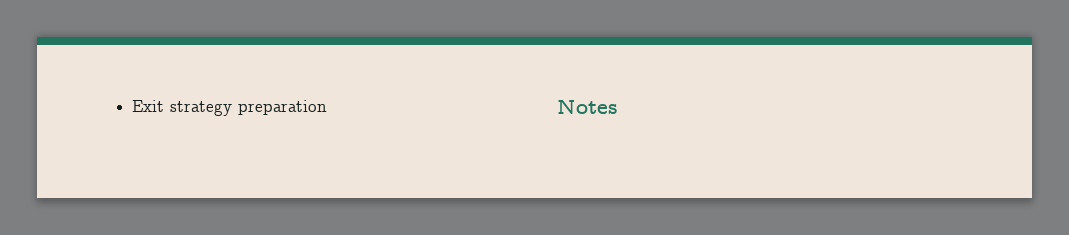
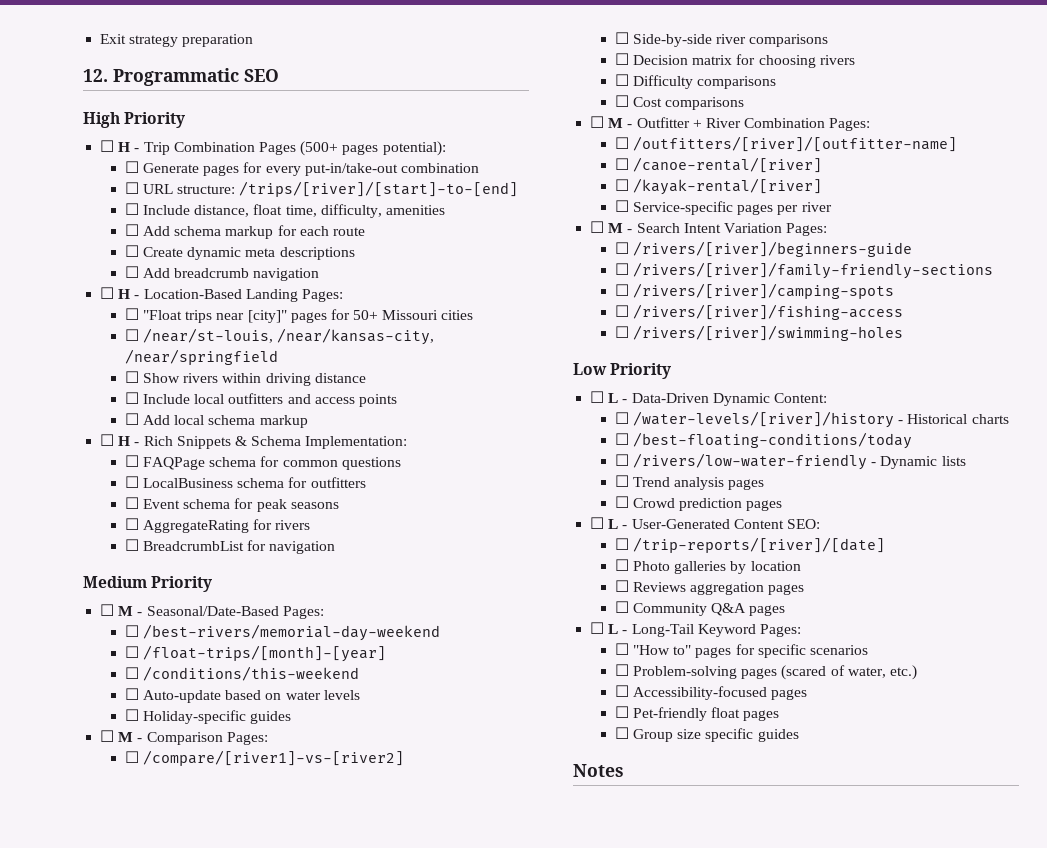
+ 12. Programmatic SEO
+ High Priority
+ ☐ H - Trip Combination Pages (500+ pages potential):
+ ☐ Generate pages for every put-in/take-out combination
+ ☐ URL structure: /trips/[river]/[start]-to-[end]
+ ☐ Include distance, float time, difficulty, amenities
+ ☐ Add schema markup for each route
+ ☐ Create dynamic meta descriptions
+ ☐ Add breadcrumb navigation
+ ☐ H - Location-Based Landing Pages:
+ ☐ "Float trips near [city]" pages for 50+ Missouri cities
+ ☐ /near/st-louis, /near/kansas-city, /near/springfield
+ ☐ Show rivers within driving distance
+ ☐ Include local outfitters and access points
+ ☐ Add local schema markup
+ ☐ H - Rich Snippets & Schema Implementation:
+ ☐ FAQPage schema for common questions
+ ☐ LocalBusiness schema for outfitters
+ ☐ Event schema for peak seasons
+ ☐ AggregateRating for rivers
+ ☐ BreadcrumbList for navigation
+ Medium Priority
+ ☐ M - Seasonal/Date-Based Pages:
+ ☐ /best-rivers/memorial-day-weekend
+ ☐ /float-trips/[month]-[year]
+ ☐ /conditions/this-weekend
+ ☐ Auto-update based on water levels
+ ☐ Holiday-specific guides
+ ☐ M - Comparison Pages:
+ ☐ /compare/[river1]-vs-[river2]
+ ☐ Side-by-side river comparisons
+ ☐ Decision matrix for choosing rivers
+ ☐ Difficulty comparisons
+ ☐ Cost comparisons
+ ☐ M - Outfitter + River Combination Pages:
+ ☐ /outfitters/[river]/[outfitter-name]
+ ☐ /canoe-rental/[river]
+ ☐ /kayak-rental/[river]
+ ☐ Service-specific pages per river
+ ☐ M - Search Intent Variation Pages:
+ ☐ /rivers/[river]/beginners-guide
+ ☐ /rivers/[river]/family-friendly-sections
+ ☐ /rivers/[river]/camping-spots
+ ☐ /rivers/[river]/fishing-access
+ ☐ /rivers/[river]/swimming-holes
+ Low Priority
+ ☐ L - Data-Driven Dynamic Content:
+ ☐ /water-levels/[river]/history - Historical charts
+ ☐ /best-floating-conditions/today
+ ☐ /rivers/low-water-friendly - Dynamic lists
+ ☐ Trend analysis pages
+ ☐ Crowd prediction pages
+ ☐ L - User-Generated Content SEO:
+ ☐ /trip-reports/[river]/[date]
+ ☐ Photo galleries by location
+ ☐ Reviews aggregation pages
+ ☐ Community Q&A pages
+ ☐ L - Long-Tail Keyword Pages:
+ ☐ "How to" pages for specific scenarios
+ ☐ Problem-solving pages (scared of water, etc.)
+ ☐ Accessibility-focused pages
+ ☐ Pet-friendly float pages
+ ☐ Group size specific guides

